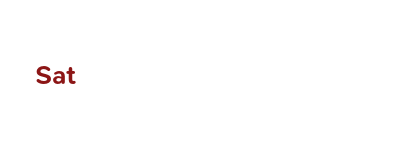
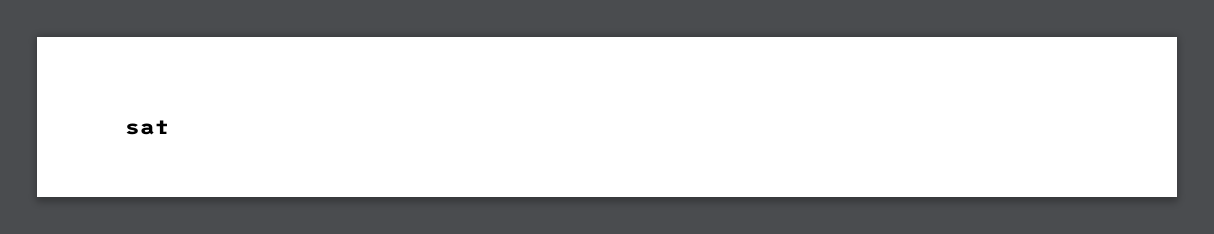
- Sat
+ sat

